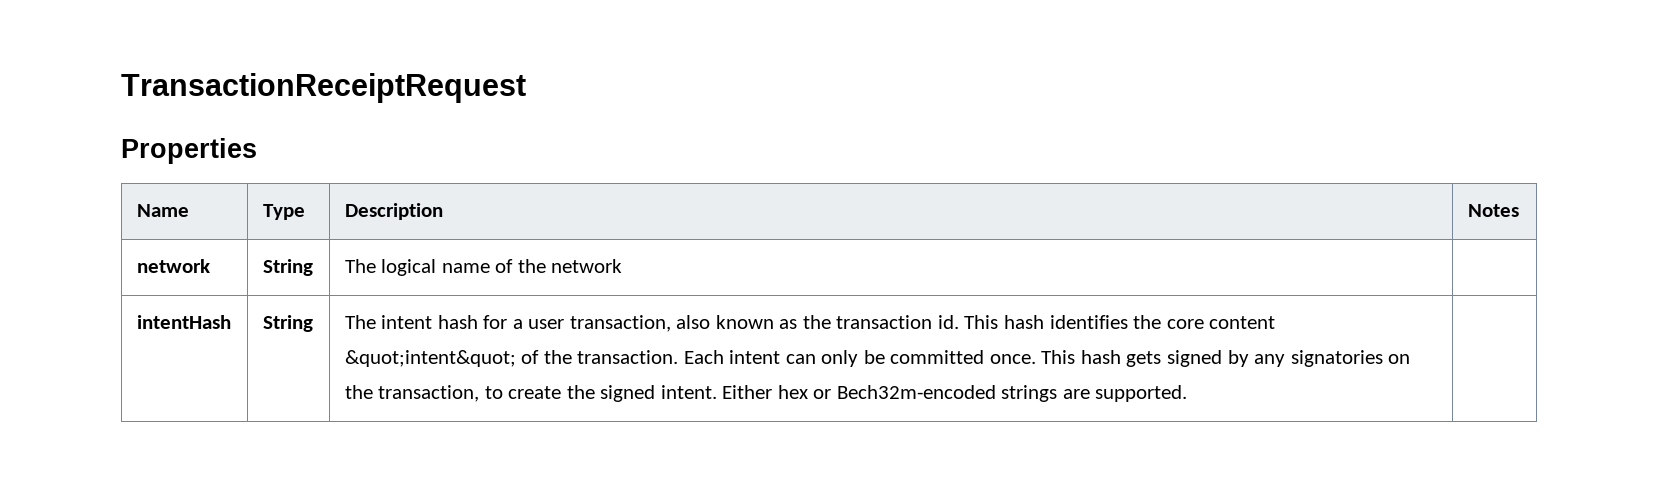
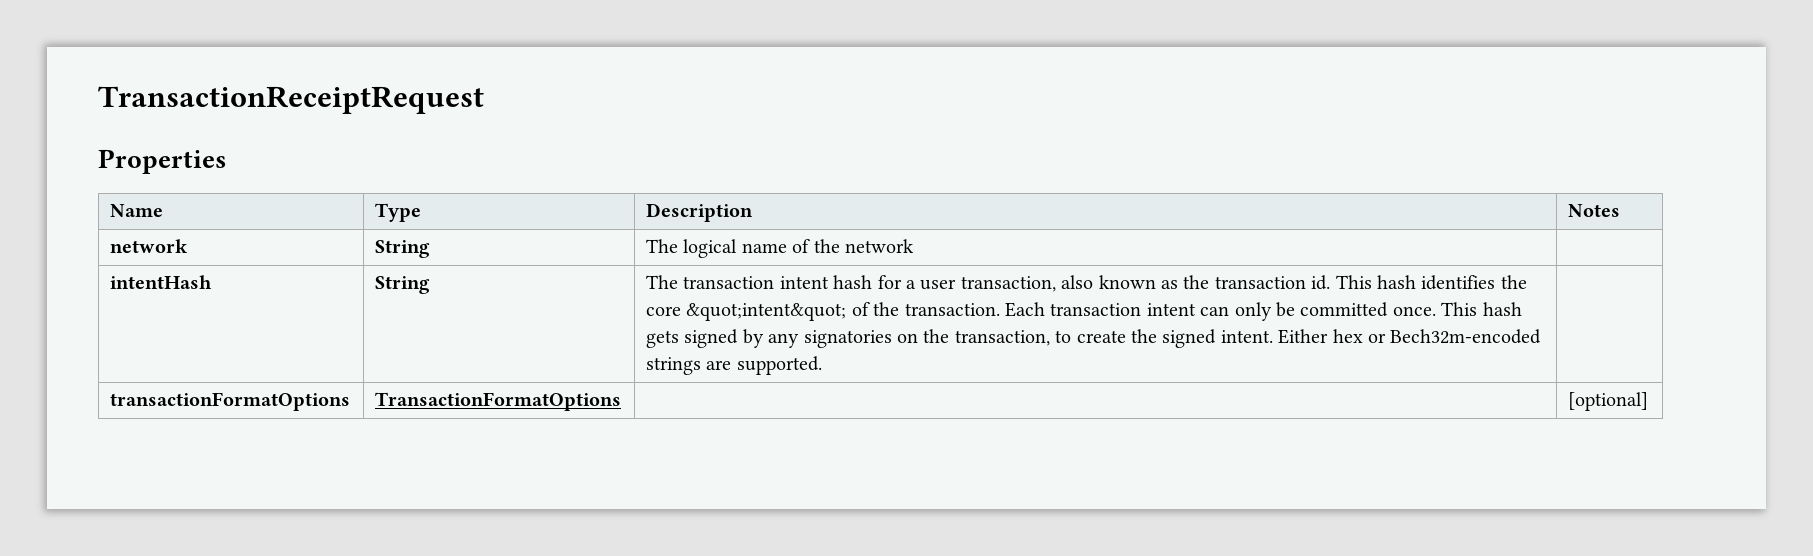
- The intent hash for a user transaction, also known as the transaction id.
+ The transaction intent hash for a user transaction, also known as the transaction id.
- This hash identifies the core content &quot;intent&quot; of the transaction.
+ This hash identifies the core &quot;intent&quot; of the transaction.
- Each intent can only be committed once.
+ Each transaction intent can only be committed once.
+ transactionFormatOptions | TransactionFormatOptions | | [optional]

